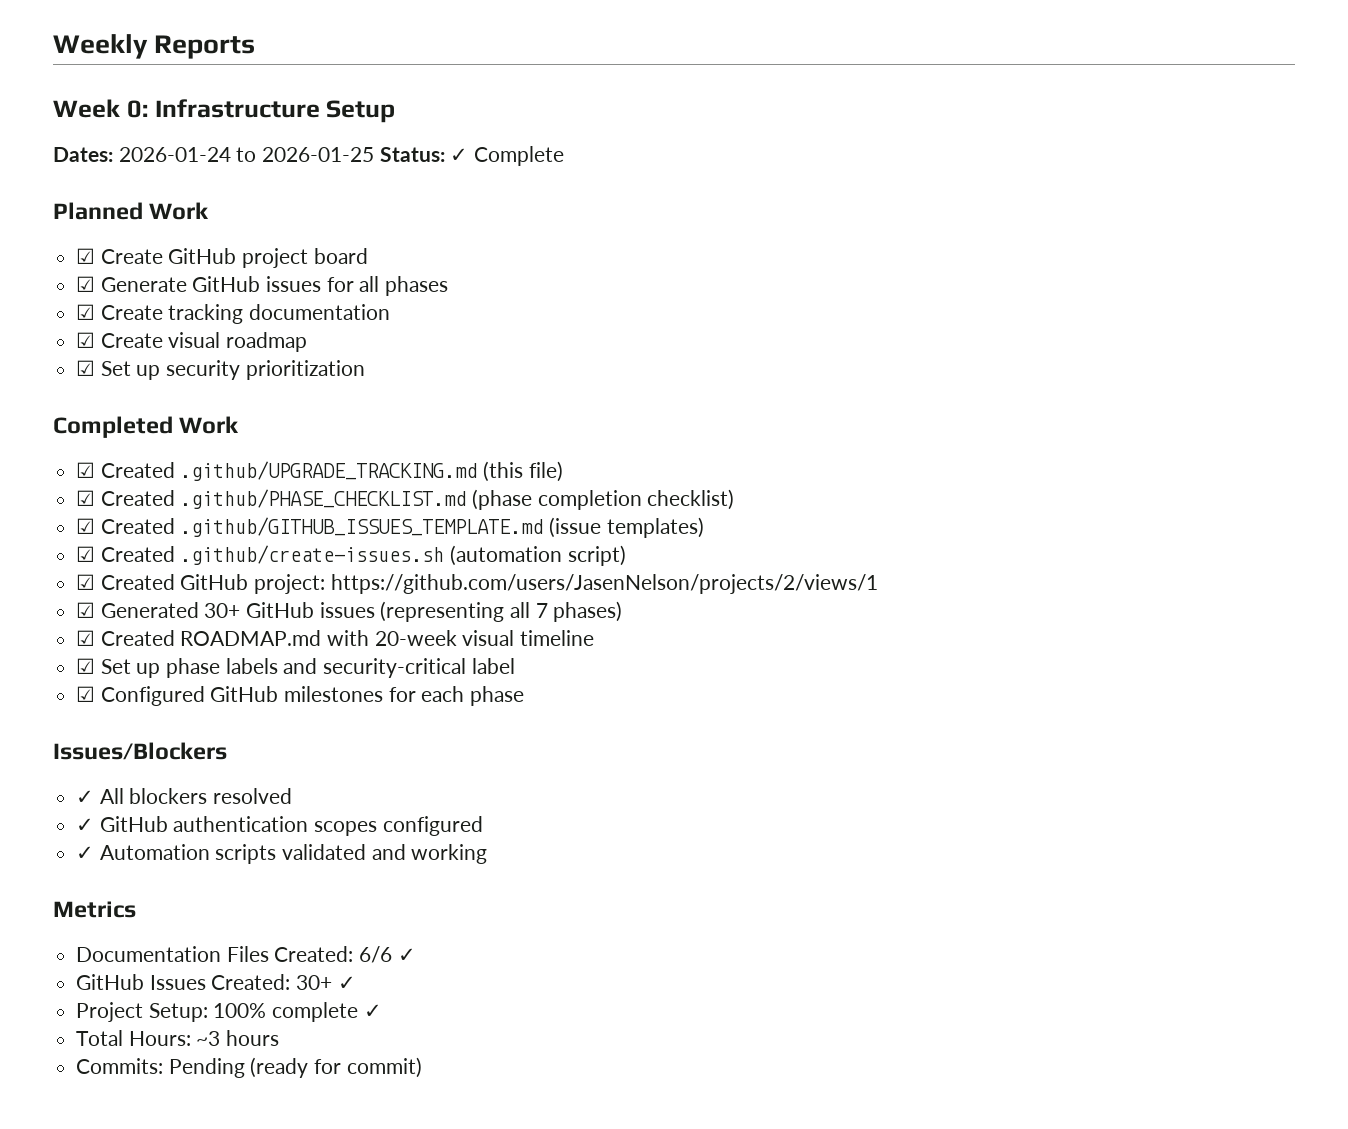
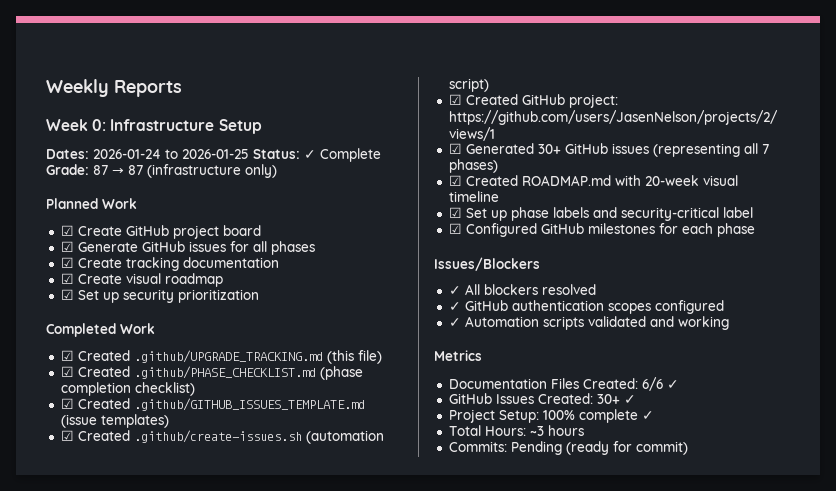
- Dates: 2026-01-24 to 2026-01-25 Status: ✓ Complete
+ Dates: 2026-01-24 to 2026-01-25 Status: ✓ Complete Grade: 87 → 87 (infrastructure only)

